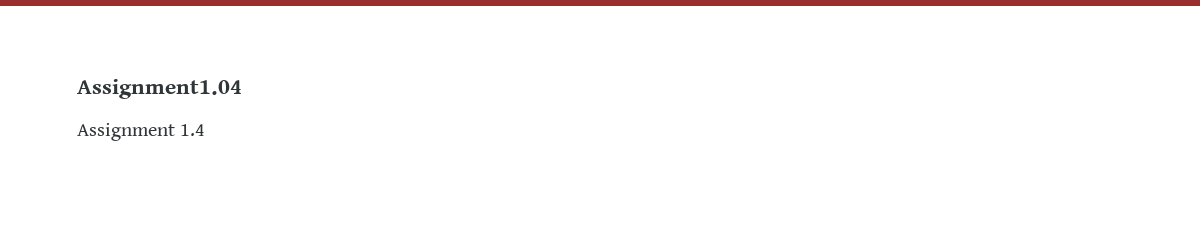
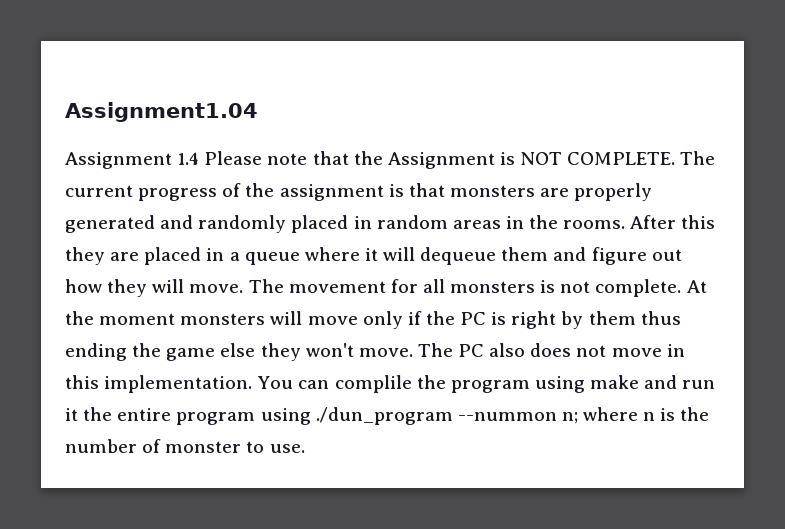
- Assignment 1.4
+ Assignment 1.4 Please note that the Assignment is NOT COMPLETE. The current progress of the assignment is that monsters are properly generated and randomly placed in random areas in the rooms. After this they are placed in a queue where it will dequeue them and figure out how they will move. The movement for all monsters is not complete. At the moment monsters will move only if the PC is right by them thus ending the game else they won't move. The PC also does not move in this implementation. You can complile the program using make and run it the entire program using ./dun_program --nummon n; where n is the number of monster to use.

